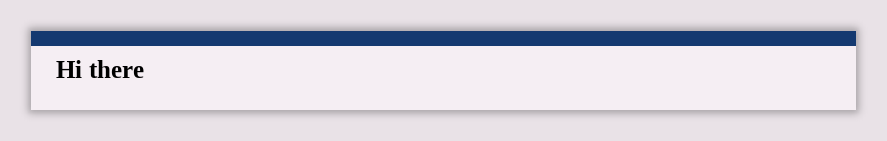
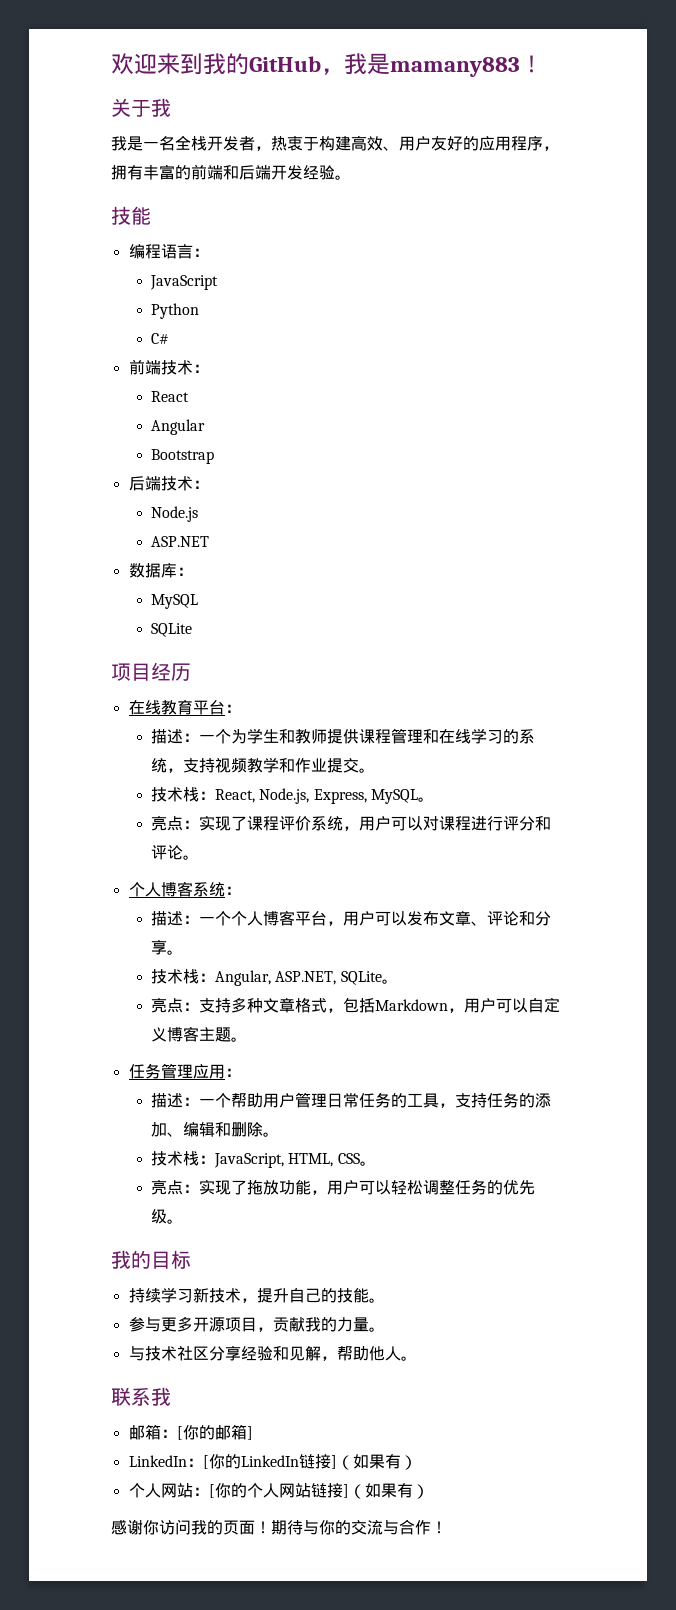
- Hi there
+ 欢迎来到我的GitHub，我是mamany883！
+ 关于我
+ 我是一名全栈开发者，热衷于构建高效、用户友好的应用程序，拥有丰富的前端和后端开发经验。
+ 技能
+ 编程语言：
+ JavaScript
+ Python
+ C#
+ 前端技术：
+ React
+ Angular
+ Bootstrap
+ 后端技术：
+ Node.js
+ ASP.NET
+ 数据库：
+ MySQL
+ SQLite
+ 项目经历
+ 在线教育平台：
+ 描述：一个为学生和教师提供课程管理和在线学习的系统，支持视频教学和作业提交。
+ 技术栈：React, Node.js, Express, MySQL。
+ 亮点：实现了课程评价系统，用户可以对课程进行评分和评论。
+ 个人博客系统：
+ 描述：一个个人博客平台，用户可以发布文章、评论和分享。
+ 技术栈：Angular, ASP.NET, SQLite。
+ 亮点：支持多种文章格式，包括Markdown，用户可以自定义博客主题。
+ 任务管理应用：
+ 描述：一个帮助用户管理日常任务的工具，支持任务的添加、编辑和删除。
+ 技术栈：JavaScript, HTML, CSS。
+ 亮点：实现了拖放功能，用户可以轻松调整任务的优先级。
+ 我的目标
+ 持续学习新技术，提升自己的技能。
+ 参与更多开源项目，贡献我的力量。
+ 与技术社区分享经验和见解，帮助他人。
+ 联系我
+ 邮箱：[你的邮箱]
+ LinkedIn：[你的LinkedIn链接]（如果有）
+ 个人网站：[你的个人网站链接]（如果有）
+ 感谢你访问我的页面！期待与你的交流与合作！

